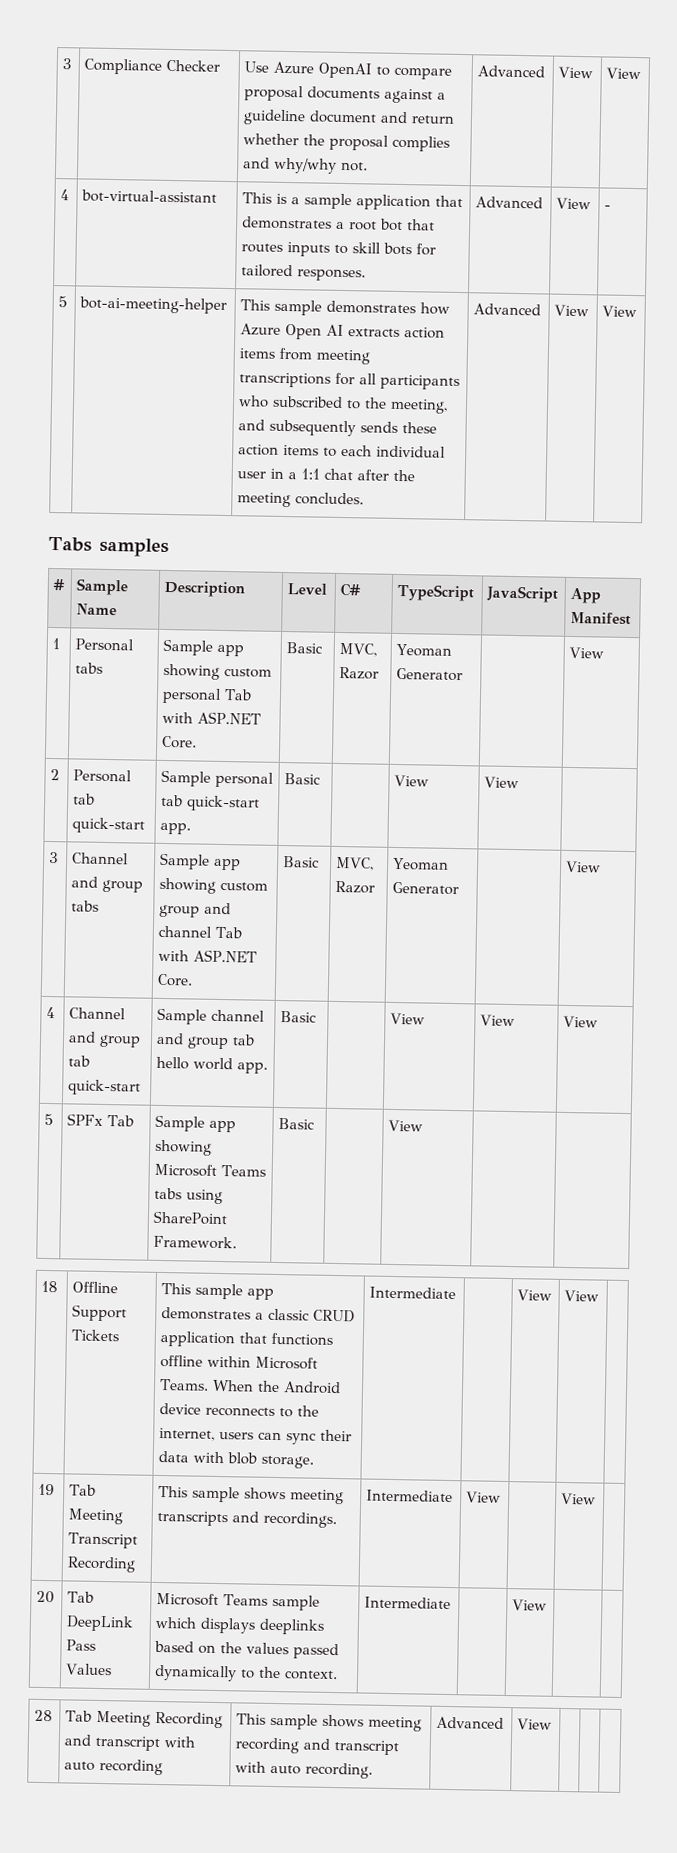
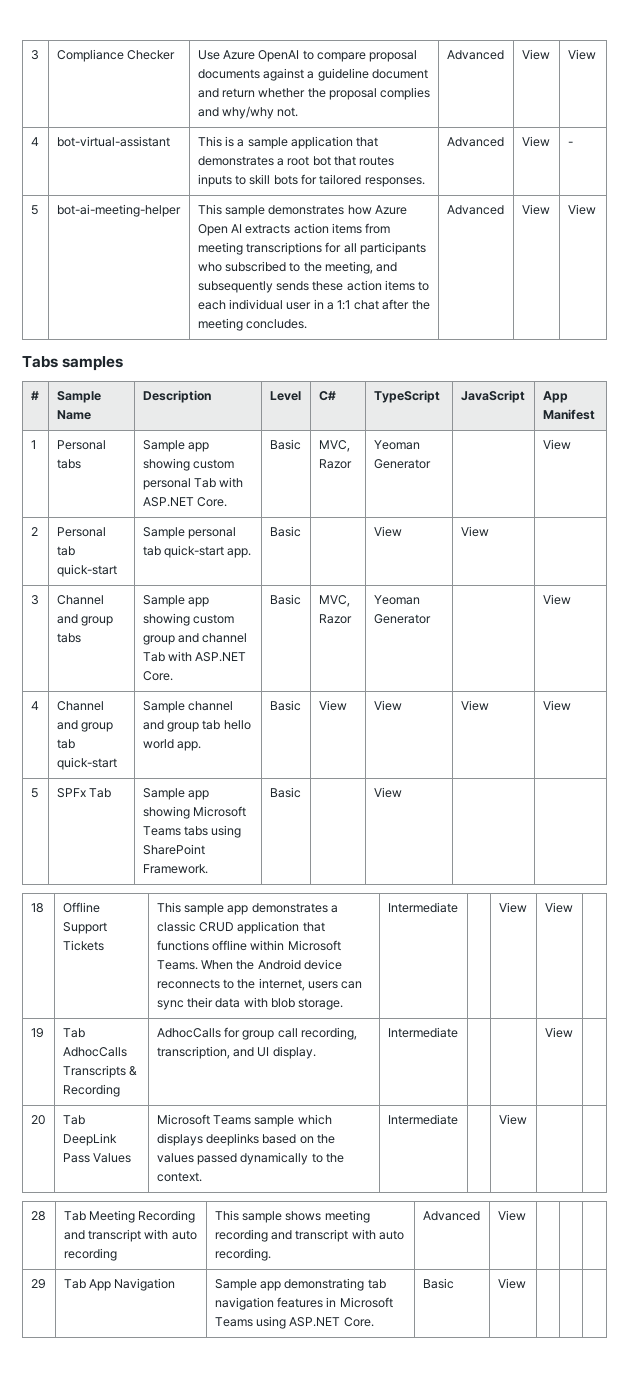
- 4 | Channel and group tab quick-start | Sample channel and group tab hello world app. | Basic | | View | View | View
+ 4 | Channel and group tab quick-start | Sample channel and group tab hello world app. | Basic | View | View | View | View
- 19 | Tab Meeting Transcript Recording | This sample shows meeting transcripts and recordings. | Intermediate | View | | View |
+ 19 | Tab AdhocCalls Transcripts & Recording | AdhocCalls for group call recording, transcription, and UI display. | Intermediate | | | View |
+ 29 | Tab App Navigation | Sample app demonstrating tab navigation features in Microsoft Teams using ASP.NET Core. | Basic | View | | |

